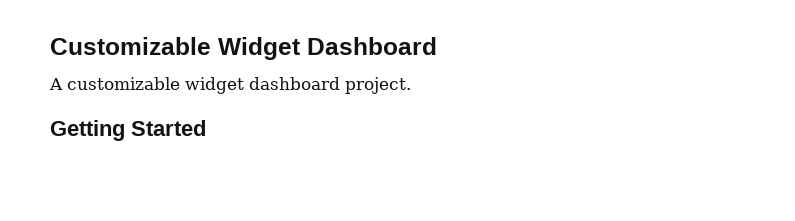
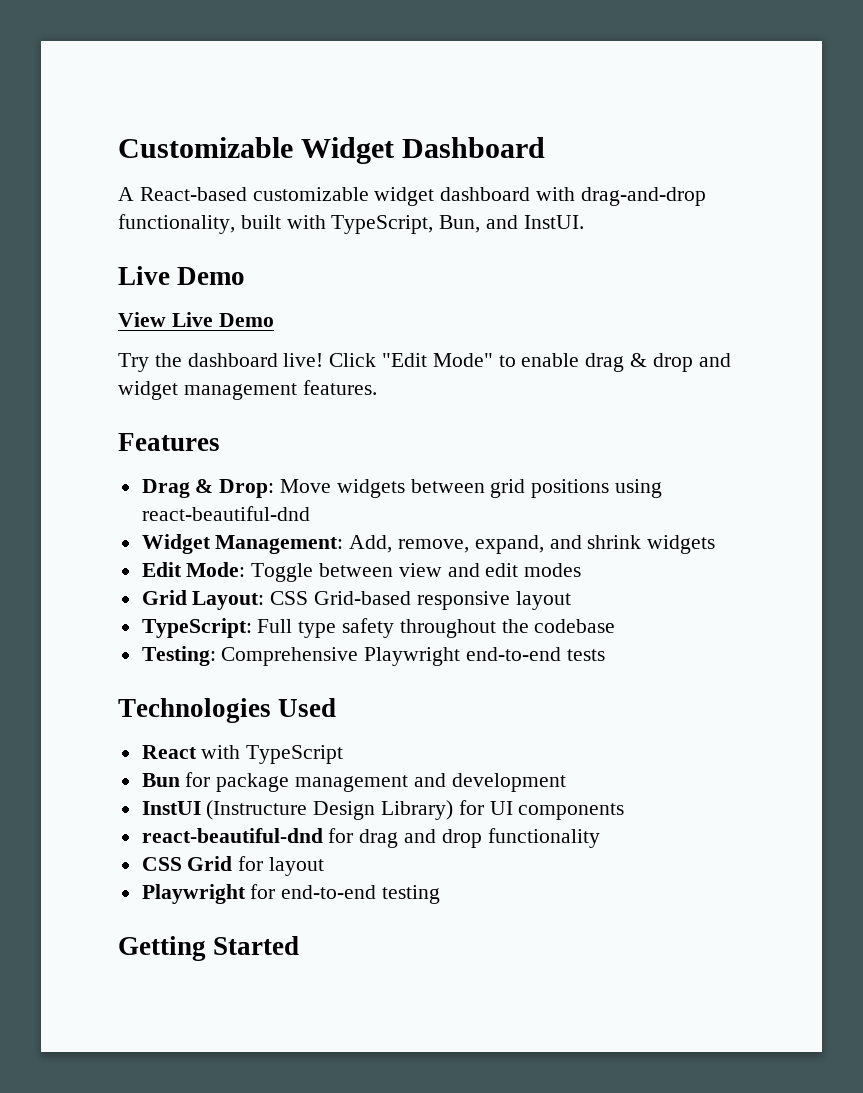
- A customizable widget dashboard project.
+ A React-based customizable widget dashboard with drag-and-drop functionality, built with TypeScript, Bun, and InstUI.
+ Live Demo
+ View Live Demo
+ Try the dashboard live! Click "Edit Mode" to enable drag & drop and widget management features.
+ Features
+ Drag & Drop: Move widgets between grid positions using react-beautiful-dnd
+ Widget Management: Add, remove, expand, and shrink widgets
+ Edit Mode: Toggle between view and edit modes
+ Grid Layout: CSS Grid-based responsive layout
+ TypeScript: Full type safety throughout the codebase
+ Testing: Comprehensive Playwright end-to-end tests
+ Technologies Used
+ React with TypeScript
+ Bun for package management and development
+ InstUI (Instructure Design Library) for UI components
+ react-beautiful-dnd for drag and drop functionality
+ CSS Grid for layout
+ Playwright for end-to-end testing

